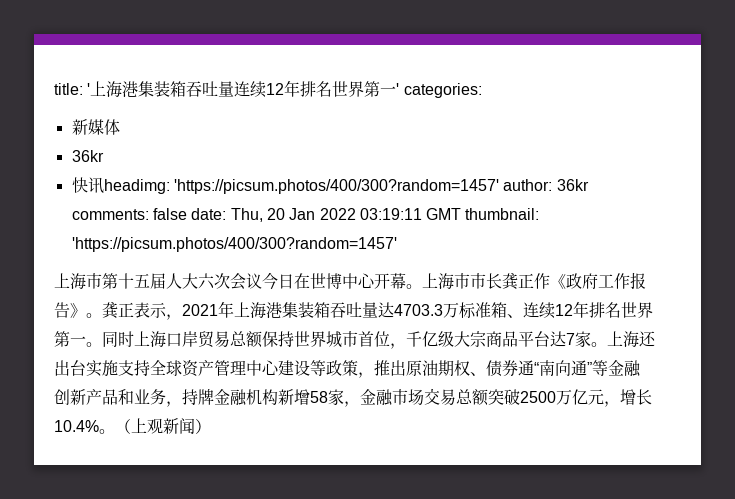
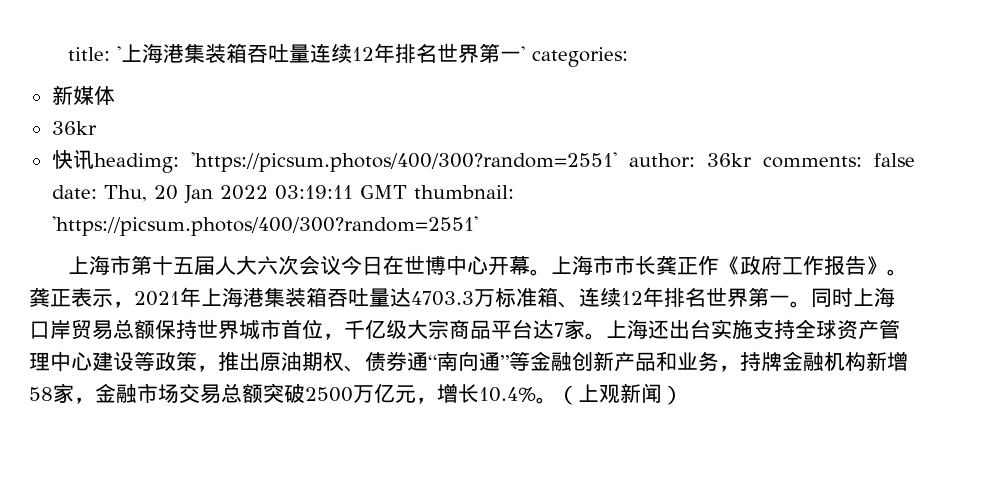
- 快讯headimg: 'https://picsum.photos/400/300?random=1457' author: 36kr comments: false date: Thu, 20 Jan 2022 03:19:11 GMT thumbnail: 'https://picsum.photos/400/300?random=1457'
+ 快讯headimg: 'https://picsum.photos/400/300?random=2551' author: 36kr comments: false date: Thu, 20 Jan 2022 03:19:11 GMT thumbnail: 'https://picsum.photos/400/300?random=2551'

